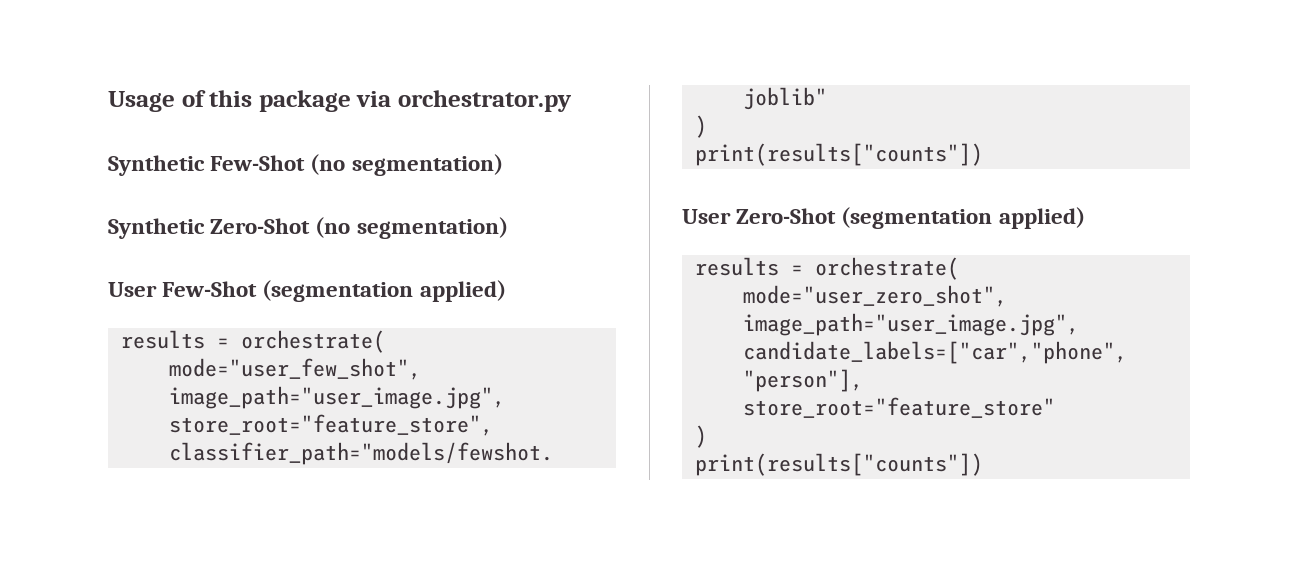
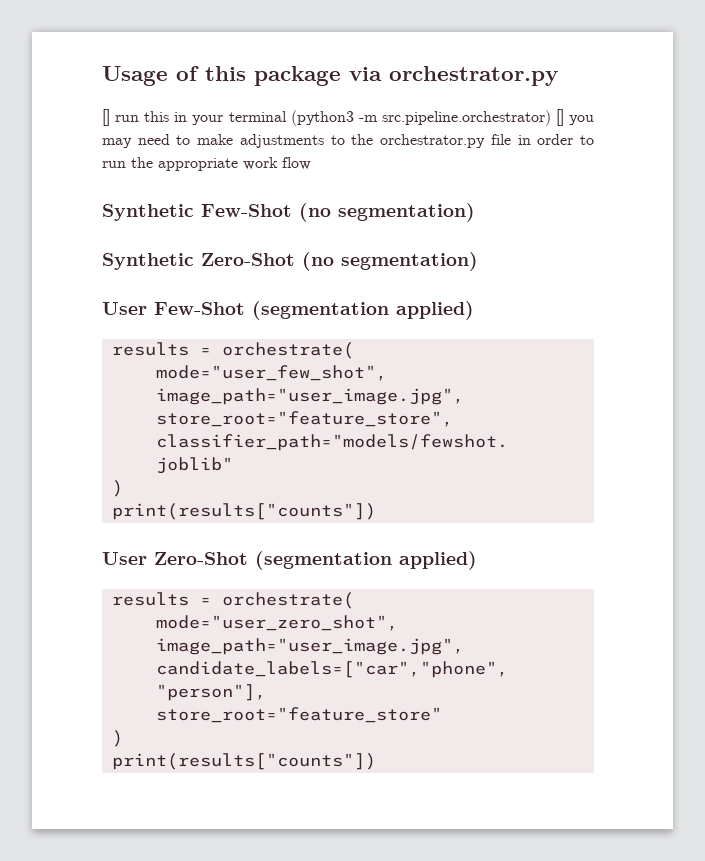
+ [] run this in your terminal (python3 -m src.pipeline.orchestrator) [] you may need to make adjustments to the orchestrator.py file in order to run the appropriate work flow

